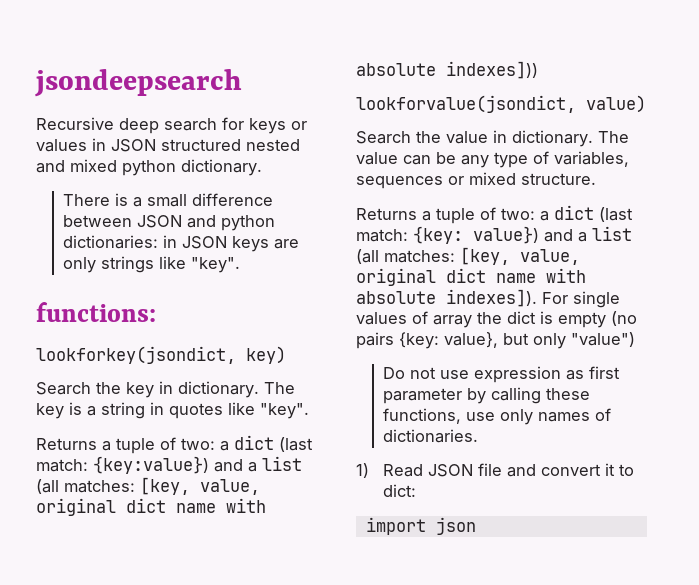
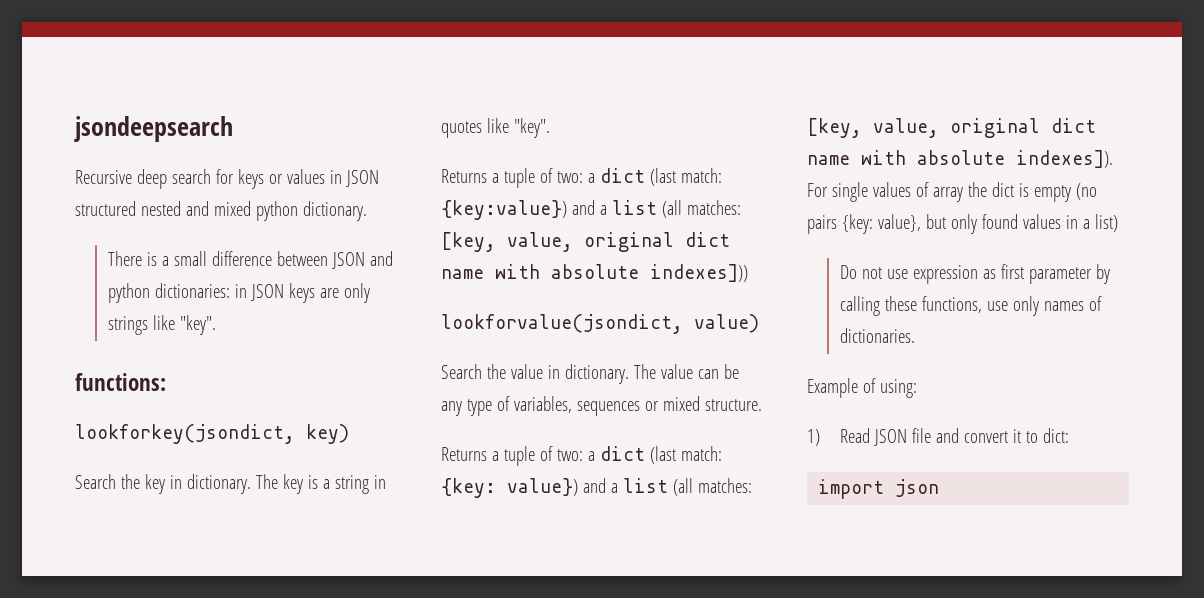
- For single values of array the dict is empty (no pairs {key: value}, but only "value")
+ For single values of array the dict is empty (no pairs {key: value}, but only found values in a list)
+ Example of using:

